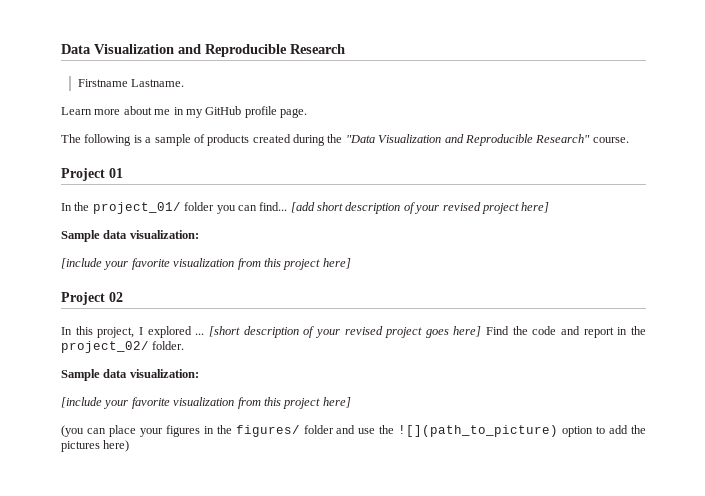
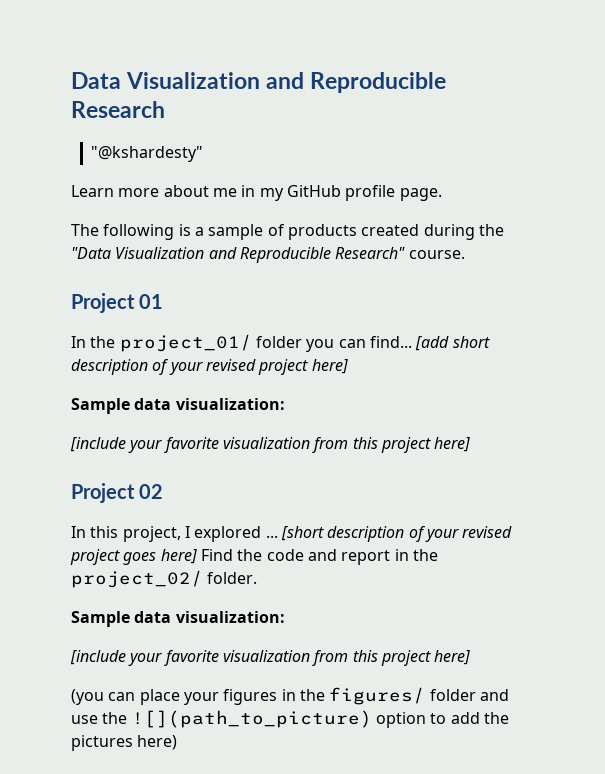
- Firstname Lastname.
+ "@kshardesty"

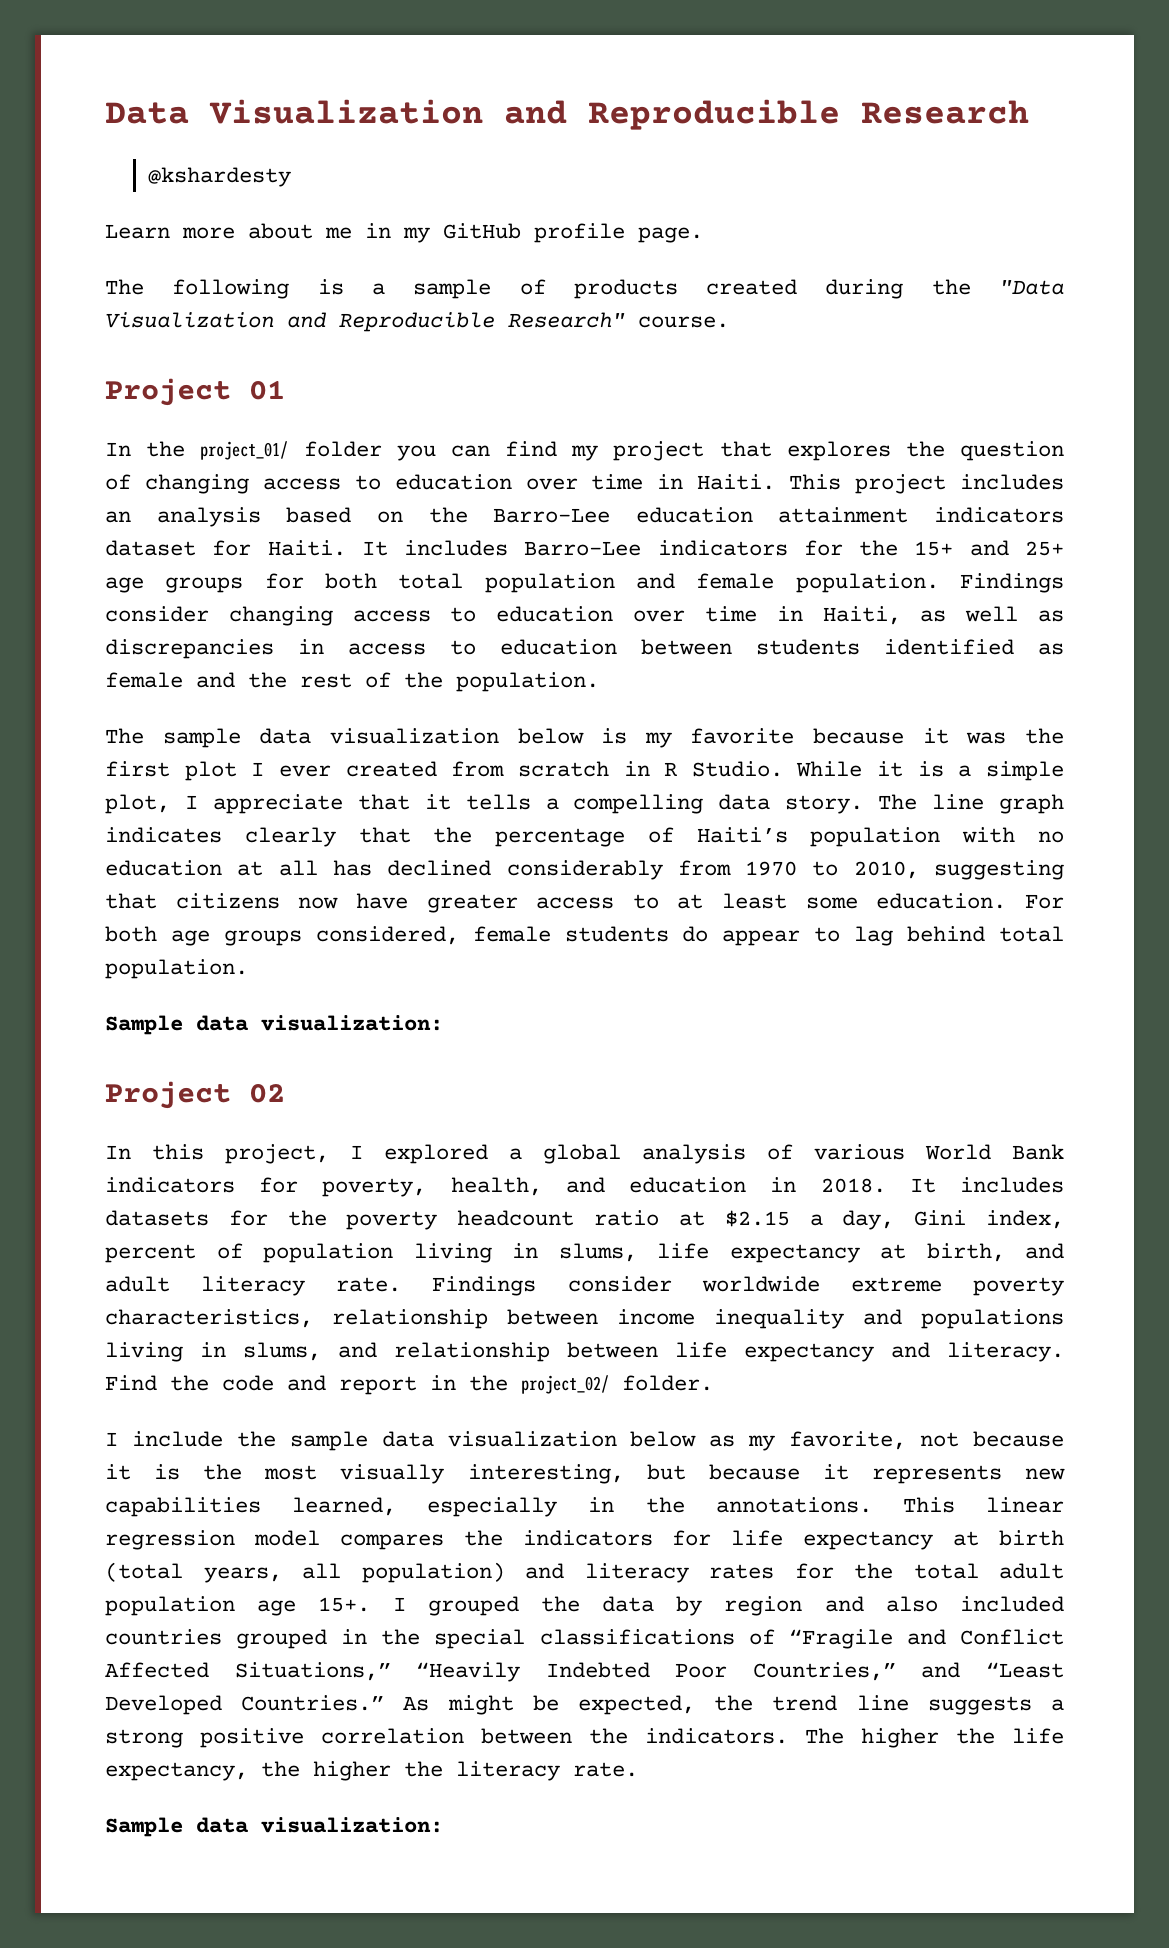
- "@kshardesty"
+ @kshardesty
- In the project_01/ folder you can find... [add short description of your revised project here]
+ In the project_01/ folder you can find my project that explores the question of changing access to education over time in Haiti. This project includes an analysis based on the Barro-Lee education attainment indicators dataset for Haiti. It includes Barro-Lee indicators for the 15+ and 25+ age groups for both total population and female population. Findings consider changing access to education over time in Haiti, as well as discrepancies in access to education between students identified as female and the rest of the population.
+ The sample data visualization below is my favorite because it was the first plot I ever created from scratch in R Studio. While it is a simple plot, I appreciate that it tells a compelling data story. The line graph indicates clearly that the percentage of Haiti’s population with no education at all has declined considerably from 1970 to 2010, suggesting that citizens now have greater access to at least some education. For both age groups considered, female students do appear to lag behind total population.
  Sample data visualization:
- [include your favorite visualization from this project here]
- In this project, I explored ... [short description of your revised project goes here] Find the code and report in the project_02/ folder.
+ In this project, I explored a global analysis of various World Bank indicators for poverty, health, and education in 2018. It includes datasets for the poverty headcount ratio at $2.15 a day, Gini index, percent of population living in slums, life expectancy at birth, and adult literacy rate. Findings consider worldwide extreme poverty characteristics, relationship between income inequality and populations living in slums, and relationship between life expectancy and literacy. Find the code and report in the project_02/ folder.
+ I include the sample data visualization below as my favorite, not because it is the most visually interesting, but because it represents new capabilities learned, especially in the annotations. This linear regression model compares the indicators for life expectancy at birth (total years, all population) and literacy rates for the total adult population age 15+. I grouped the data by region and also included countries grouped in the special classifications of “Fragile and Conflict Affected Situations,” “Heavily Indebted Poor Countries,” and “Least Developed Countries.” As might be expected, the trend line suggests a strong positive correlation between the indicators. The higher the life expectancy, the higher the literacy rate.
  Sample data visualization:
- [include your favorite visualization from this project here]
- (you can place your figures in the figures/ folder and use the ![](path_to_picture) option to add the pictures here)

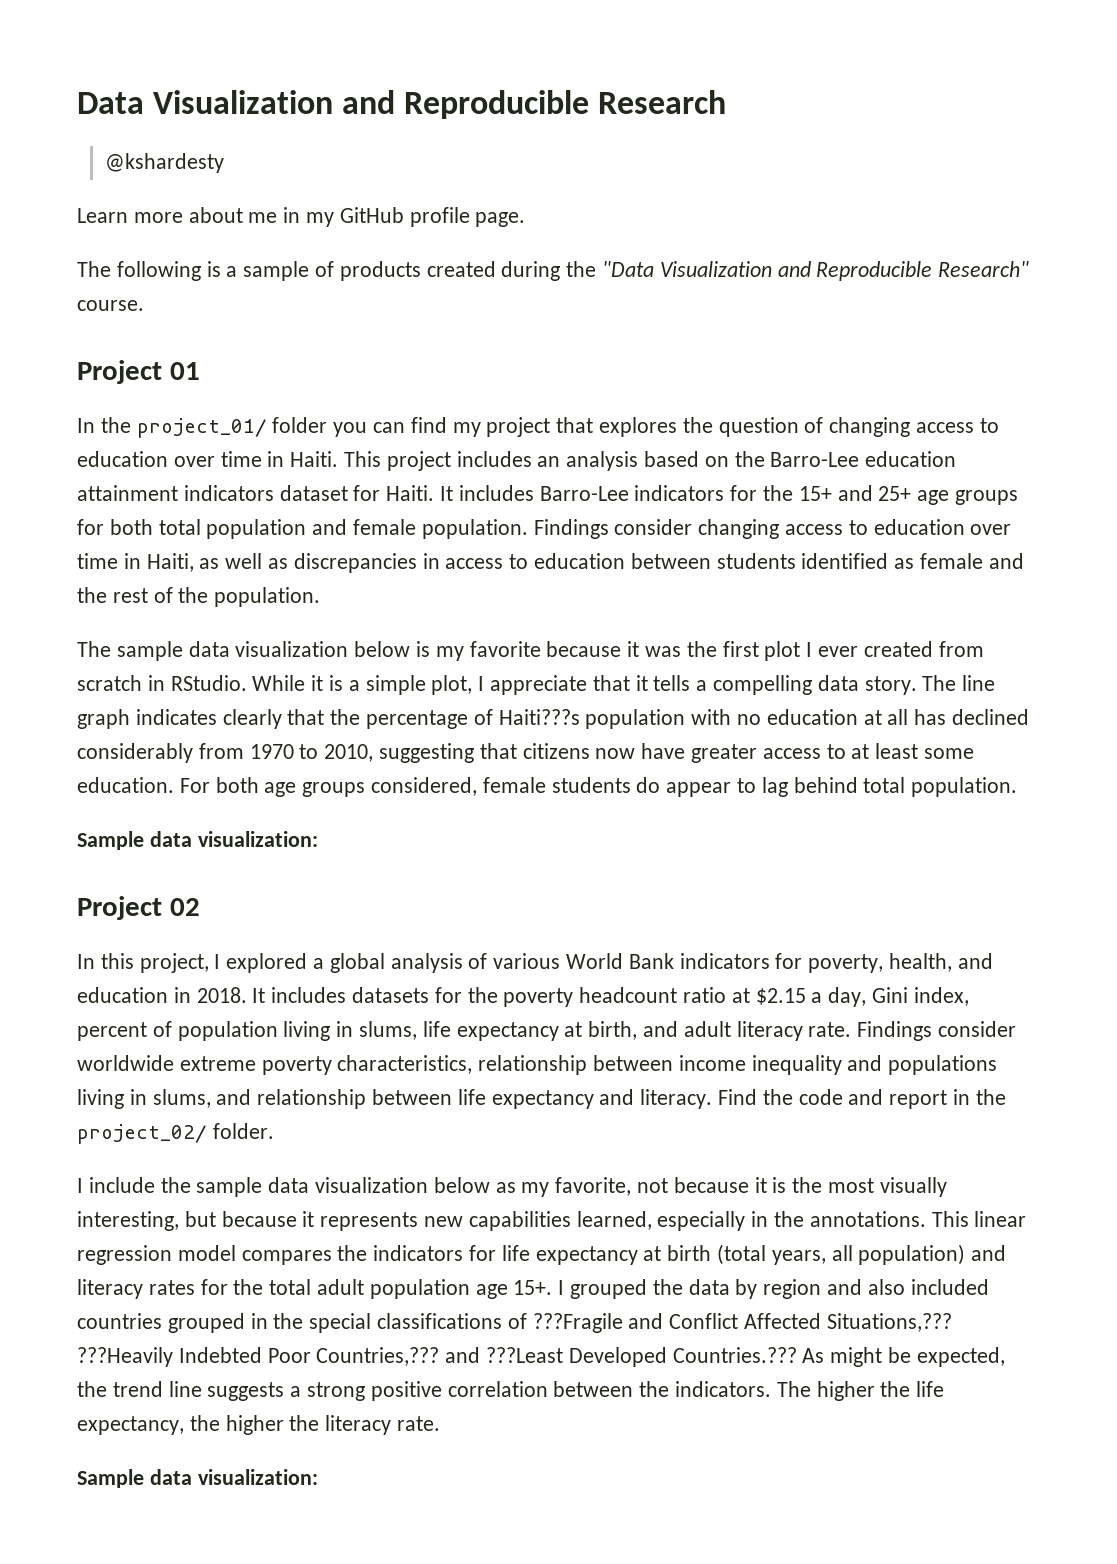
- The sample data visualization below is my favorite because it was the first plot I ever created from scratch in R Studio.
+ The sample data visualization below is my favorite because it was the first plot I ever created from scratch in RStudio.
- The line graph indicates clearly that the percentage of Haiti’s population with no education at all has declined considerably from 1970 to 2010, suggesting that citizens now have greater access to at least some education.
+ The line graph indicates clearly that the percentage of Haiti???s population with no education at all has declined considerably from 1970 to 2010, suggesting that citizens now have greater access to at least some education.
- I grouped the data by region and also included countries grouped in the special classifications of “Fragile and Conflict Affected Situations,” “Heavily Indebted Poor Countries,” and “Least Developed Countries.”
+ I grouped the data by region and also included countries grouped in the special classifications of ???Fragile and Conflict Affected Situations,??? ???Heavily Indebted Poor Countries,??? and ???Least Developed Countries.???

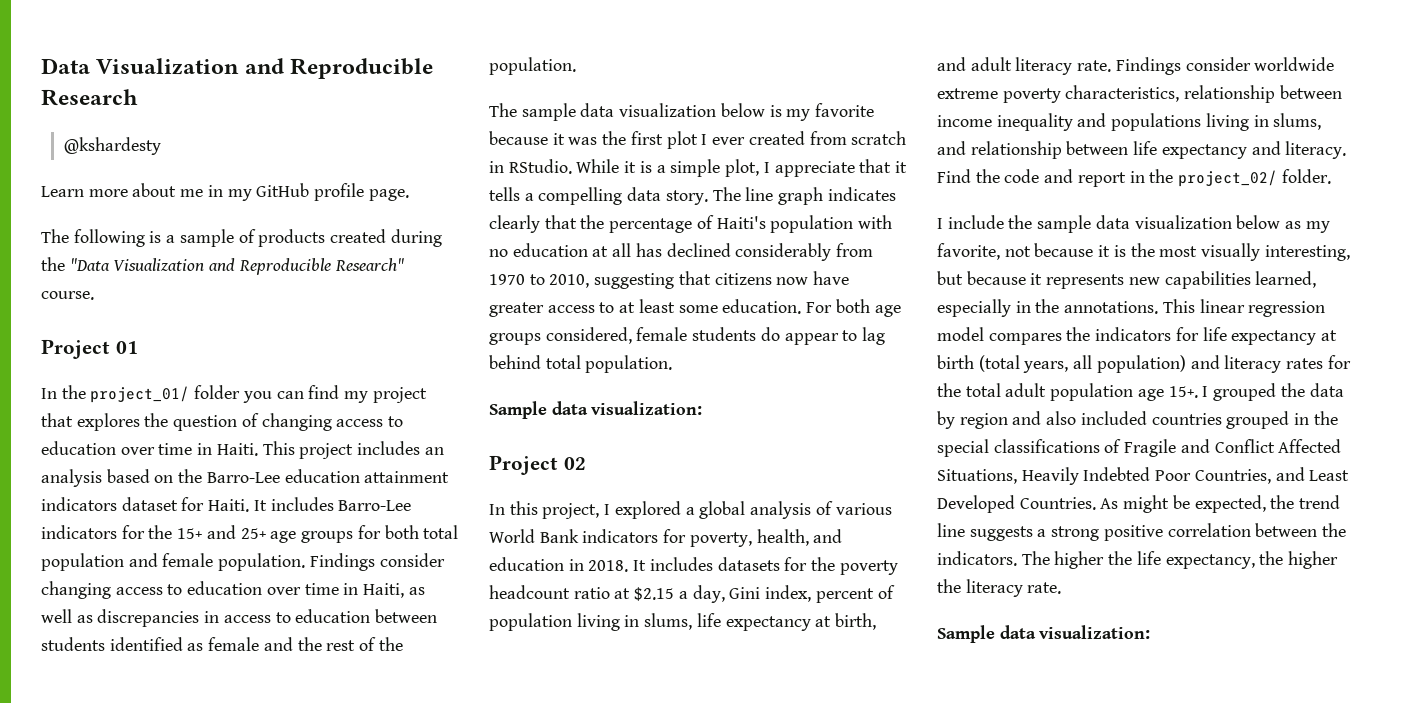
- The line graph indicates clearly that the percentage of Haiti???s population with no education at all has declined considerably from 1970 to 2010, suggesting that citizens now have greater access to at least some education.
+ The line graph indicates clearly that the percentage of Haiti's population with no education at all has declined considerably from 1970 to 2010, suggesting that citizens now have greater access to at least some education.
- I grouped the data by region and also included countries grouped in the special classifications of ???Fragile and Conflict Affected Situations,??? ???Heavily Indebted Poor Countries,??? and ???Least Developed Countries.???
+ I grouped the data by region and also included countries grouped in the special classifications of Fragile and Conflict Affected Situations, Heavily Indebted Poor Countries, and Least Developed Countries.

